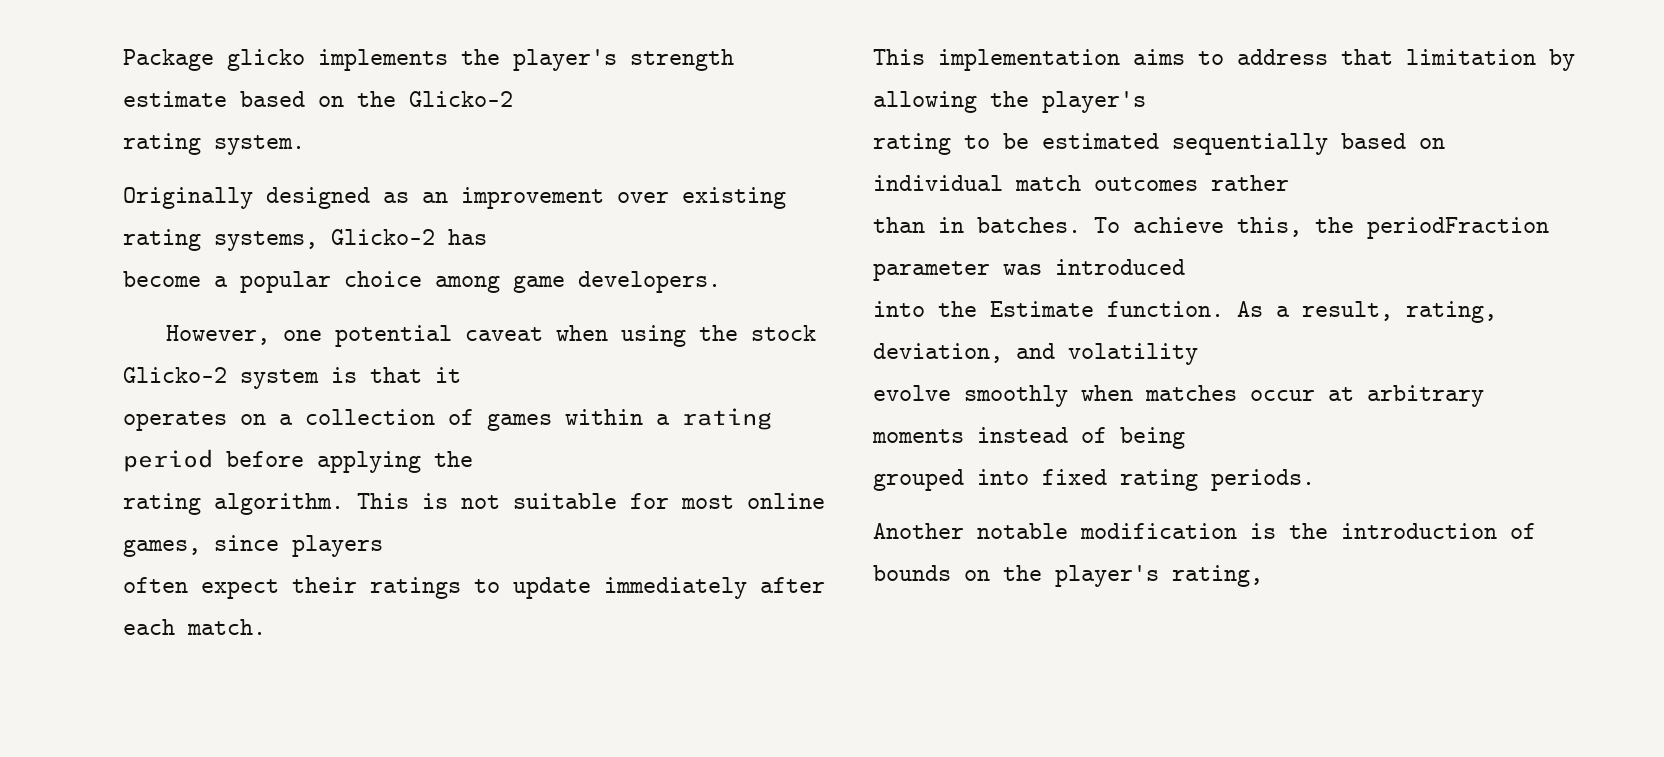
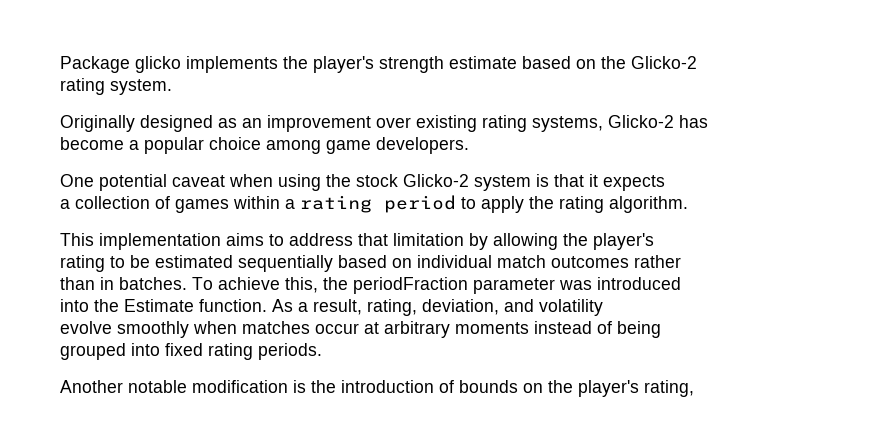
- However, one potential caveat when using the stock Glicko-2 system is that it
- operates on a collection of games within a rating period before applying the
- rating algorithm. This is not suitable for most online games, since players
- often expect their ratings to update immediately after each match.
+ One potential caveat when using the stock Glicko-2 system is that it expects
+ a collection of games within a rating period to apply the rating algorithm.

